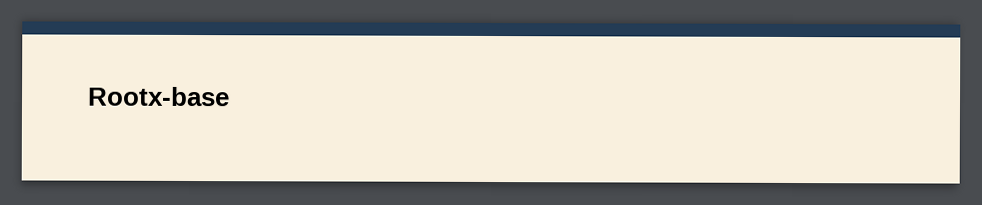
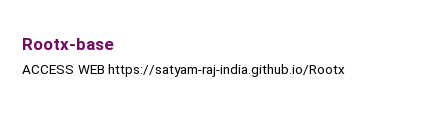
+ ACCESS WEB https://satyam-raj-india.github.io/Rootx

